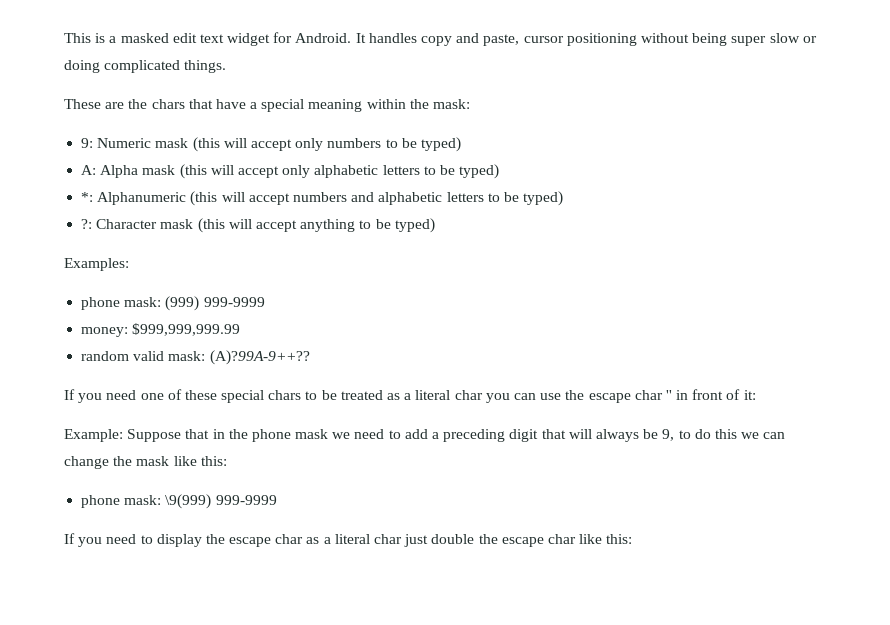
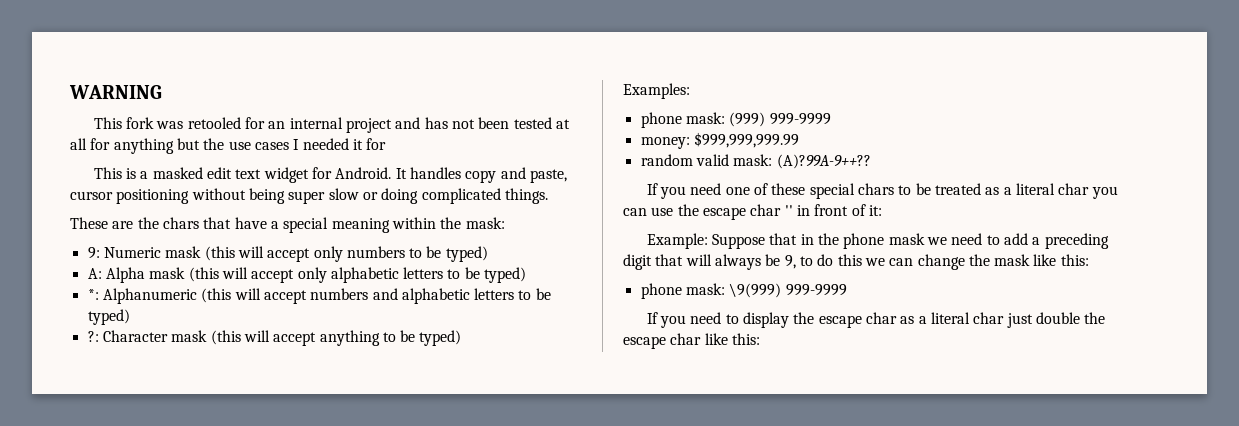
+ WARNING
+ This fork was retooled for an internal project and has not been tested at all for anything but the use cases I needed it for

